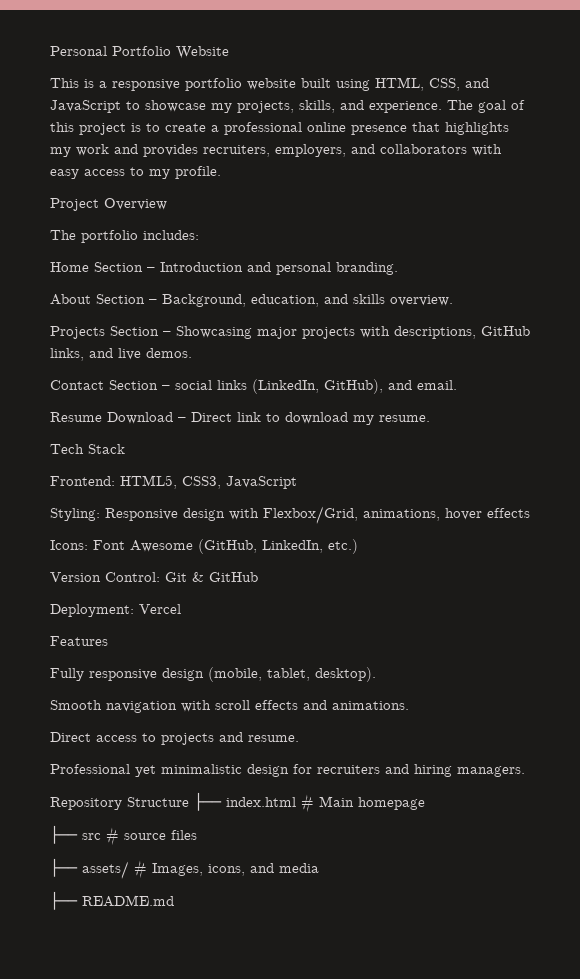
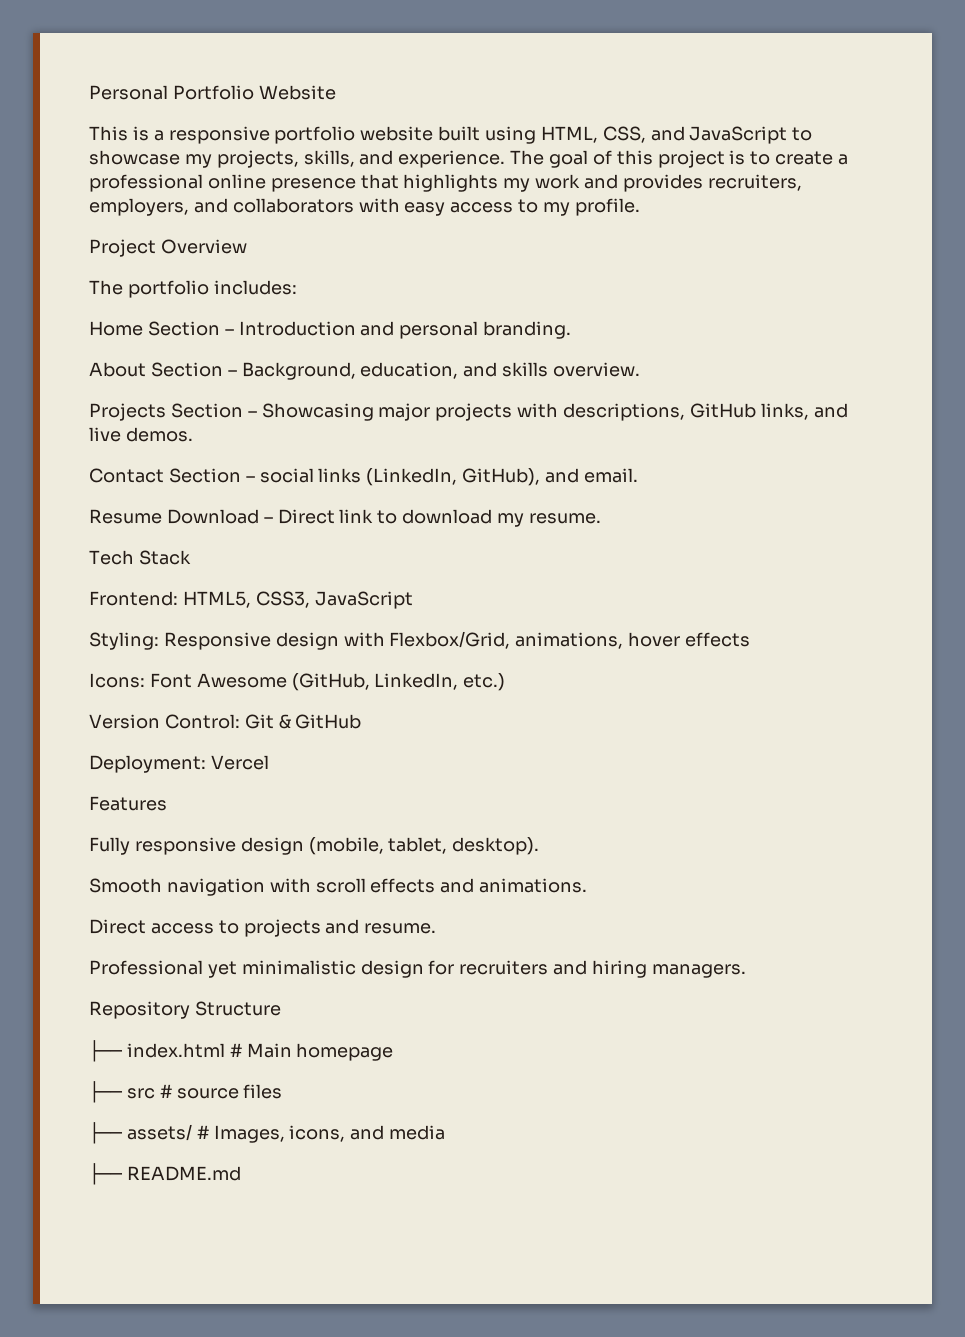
- Repository Structure ├── index.html # Main homepage
+ Repository Structure
+ ├── index.html # Main homepage

